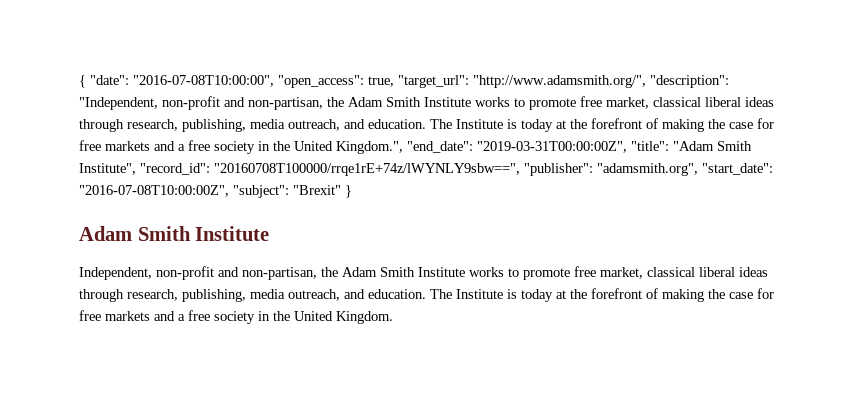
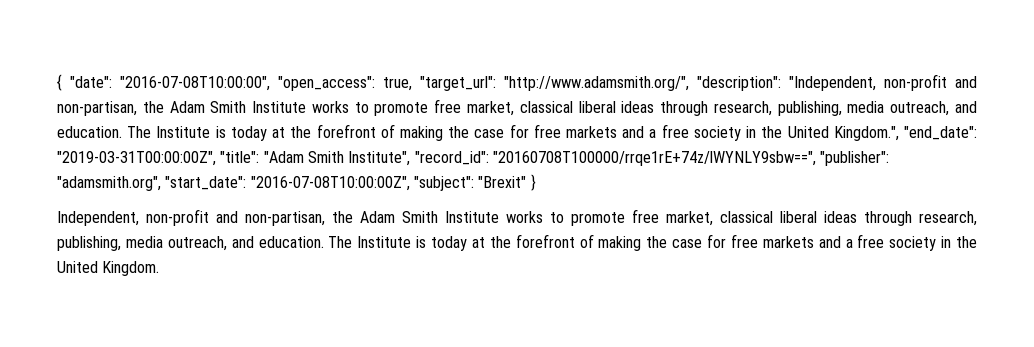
  The Institute is today at the forefront of making the case for free markets and a free society in the United Kingdom.", "end_date": "2019-03-31T00:00:00Z", "title": "Adam Smith Institute", "record_id": "20160708T100000/rrqe1rE+74z/lWYNLY9sbw==", "publisher": "adamsmith.org", "start_date": "2016-07-08T10:00:00Z", "subject": "Brexit" }
- Adam Smith Institute

